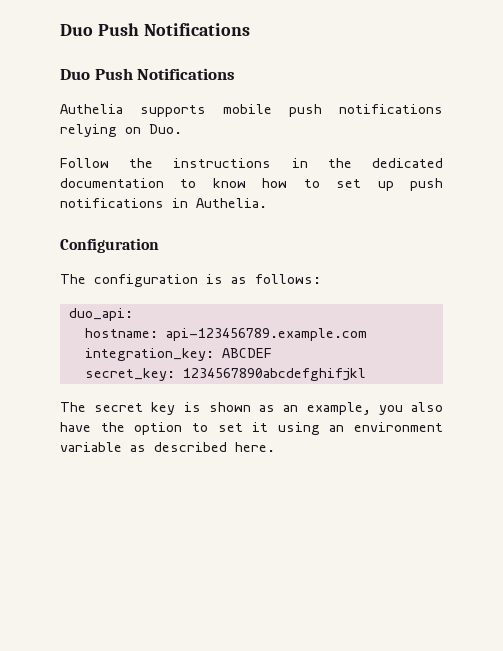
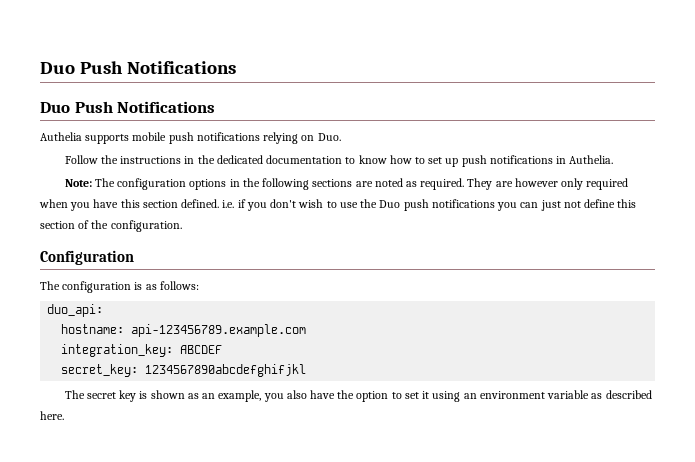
+ Note: The configuration options in the following sections are noted as required. They are however only required when you have this section defined. i.e. if you don't wish to use the Duo push notifications you can just not define this section of the configuration.

